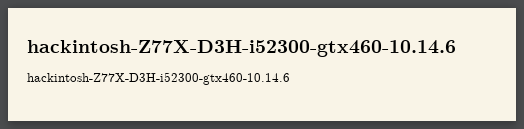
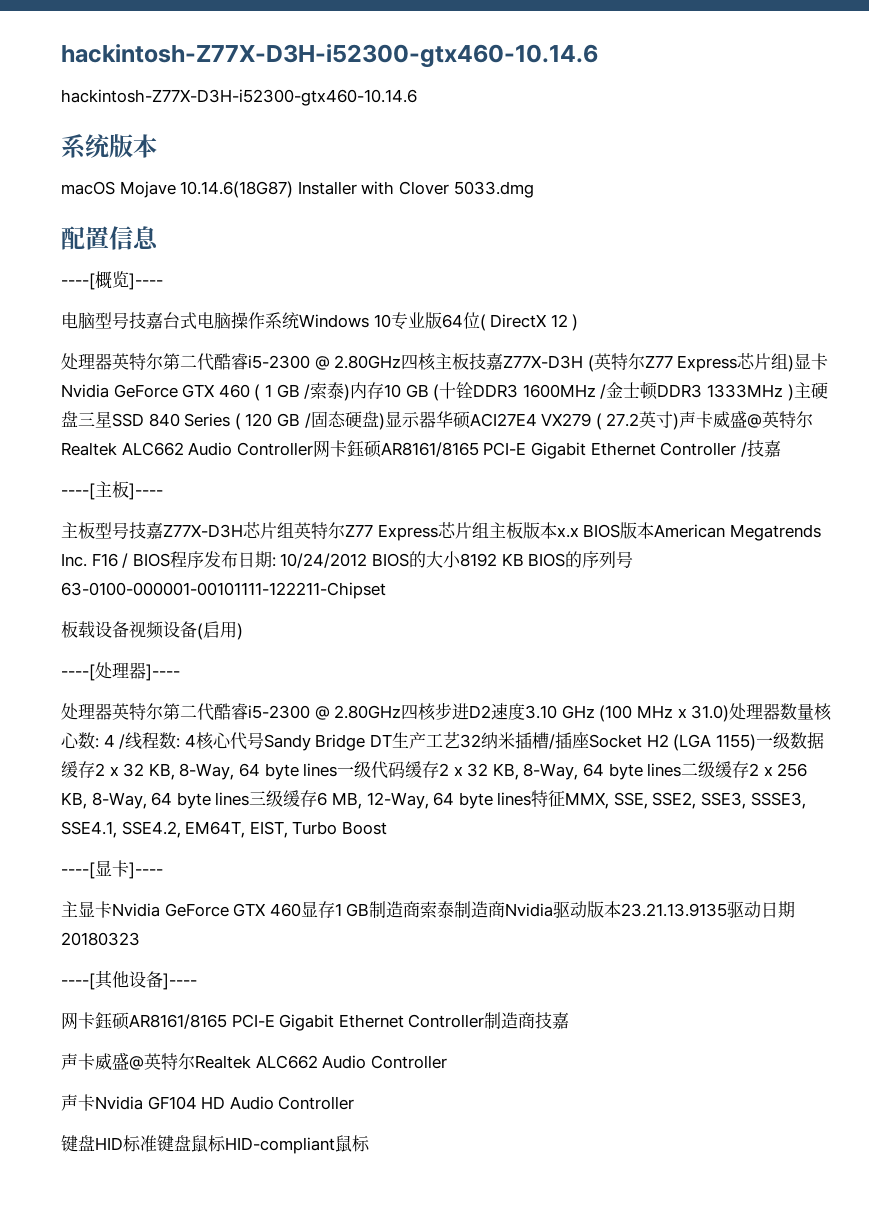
+ 系统版本
+ macOS Mojave 10.14.6(18G87) Installer with Clover 5033.dmg
+ 配置信息
+ ----[概览]----
+ 电脑型号技嘉台式电脑操作系统Windows 10专业版64位( DirectX 12 )
+ 处理器英特尔第二代酷睿i5-2300 @ 2.80GHz四核主板技嘉Z77X-D3H (英特尔Z77 Express芯片组)显卡Nvidia GeForce GTX 460 ( 1 GB /索泰)内存10 GB (十铨DDR3 1600MHz /金士顿DDR3 1333MHz )主硬盘三星SSD 840 Series ( 120 GB /固态硬盘)显示器华硕ACI27E4 VX279 ( 27.2英寸)声卡威盛@英特尔Realtek ALC662 Audio Controller网卡鈺硕AR8161/8165 PCI-E Gigabit Ethernet Controller /技嘉
+ ----[主板]----
+ 主板型号技嘉Z77X-D3H芯片组英特尔Z77 Express芯片组主板版本x.x BIOS版本American Megatrends Inc. F16 / BIOS程序发布日期: 10/24/2012 BIOS的大小8192 KB BIOS的序列号63-0100-000001-00101111-122211-Chipset
+ 板载设备视频设备(启用)
+ ----[处理器]----
+ 处理器英特尔第二代酷睿i5-2300 @ 2.80GHz四核步进D2速度3.10 GHz (100 MHz x 31.0)处理器数量核心数: 4 /线程数: 4核心代号Sandy Bridge DT生产工艺32纳米插槽/插座Socket H2 (LGA 1155)一级数据缓存2 x 32 KB, 8-Way, 64 byte lines一级代码缓存2 x 32 KB, 8-Way, 64 byte lines二级缓存2 x 256 KB, 8-Way, 64 byte lines三级缓存6 MB, 12-Way, 64 byte lines特征MMX, SSE, SSE2, SSE3, SSSE3, SSE4.1, SSE4.2, EM64T, EIST, Turbo Boost
+ ----[显卡]----
+ 主显卡Nvidia GeForce GTX 460显存1 GB制造商索泰制造商Nvidia驱动版本23.21.13.9135驱动日期20180323
+ ----[其他设备]----
+ 网卡鈺硕AR8161/8165 PCI-E Gigabit Ethernet Controller制造商技嘉
+ 声卡威盛@英特尔Realtek ALC662 Audio Controller
+ 声卡Nvidia GF104 HD Audio Controller
+ 键盘HID标准键盘鼠标HID-compliant鼠标

